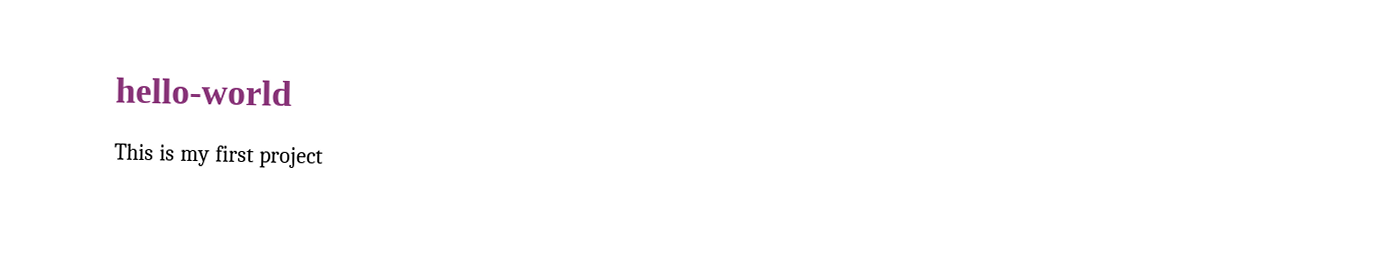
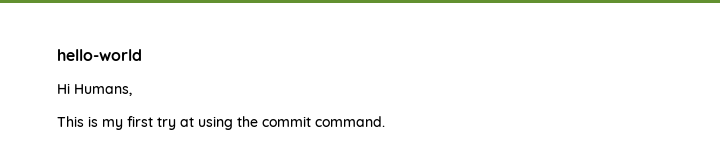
+ Hi Humans,
- This is my first project
+ This is my first try at using the commit command.

